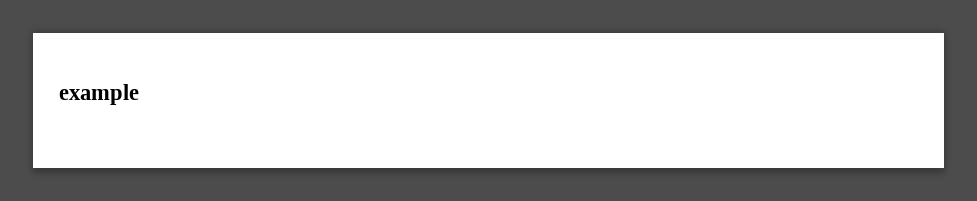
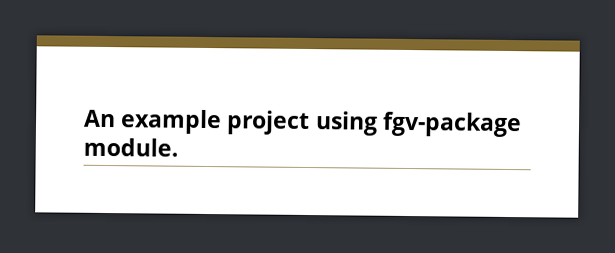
- example
+ An example project using fgv-package module.

